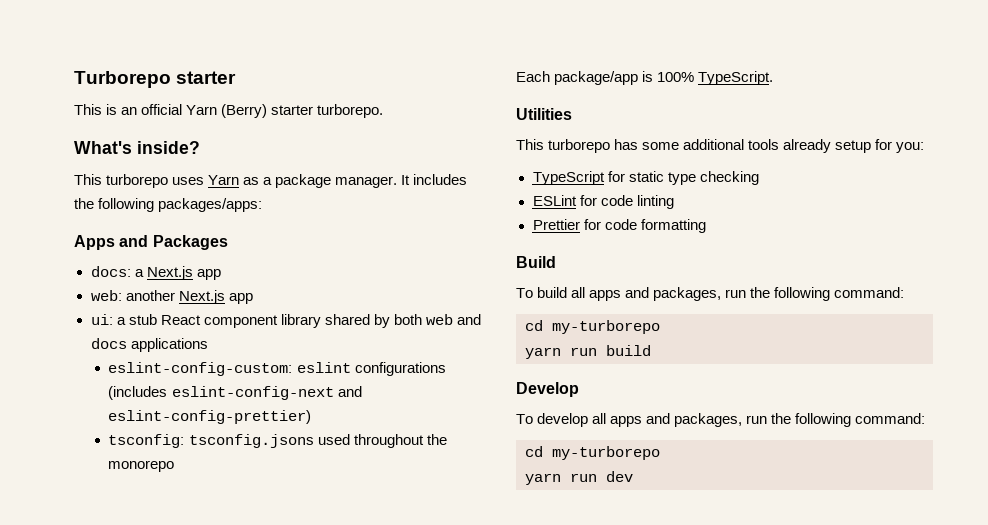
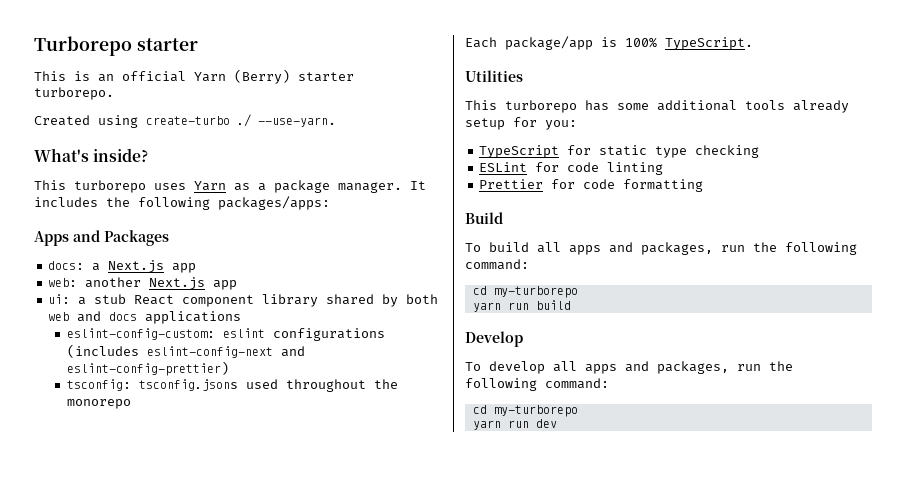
+ Created using create-turbo ./ --use-yarn.

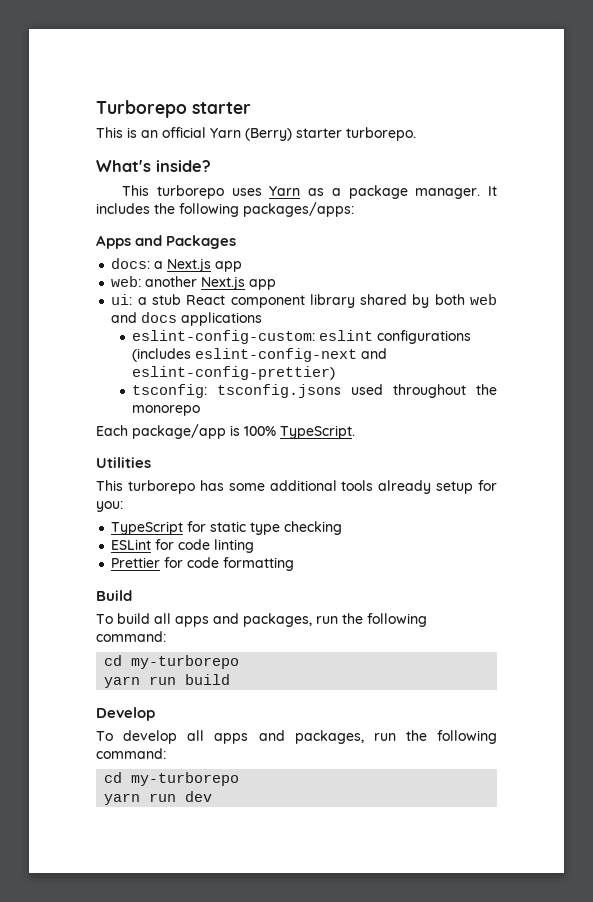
- Created using create-turbo ./ --use-yarn.

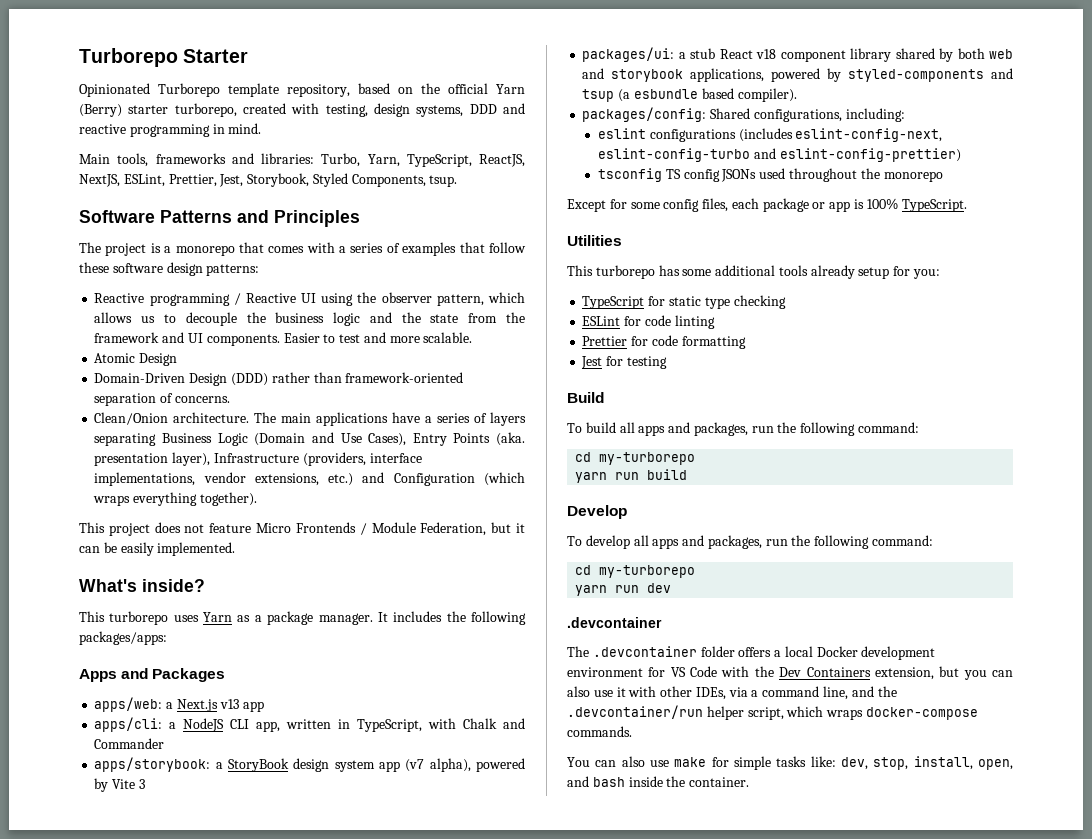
- Turborepo starter
- This is an official Yarn (Berry) starter turborepo.
+ Turborepo Starter
+ Opinionated Turborepo template repository, based on the official Yarn (Berry) starter turborepo, created with testing, design systems, DDD and reactive programming in mind.
+ Main tools, frameworks and libraries: Turbo, Yarn, TypeScript, ReactJS, NextJS, ESLint, Prettier, Jest, Storybook, Styled Components, tsup.
+ Software Patterns and Principles
+ The project is a monorepo that comes with a series of examples that follow these software design patterns:
+ Reactive programming / Reactive UI using the observer pattern, which allows us to decouple the business logic and the state from the framework and UI components. Easier to test and more scalable.
+ Atomic Design
+ Domain-Driven Design (DDD) rather than framework-oriented separation of concerns.
+ Clean/Onion architecture. The main applications have a series of layers separating Business Logic (Domain and Use Cases), Entry Points (aka. presentation layer), Infrastructure (providers, interface implementations, vendor extensions, etc.) and Configuration (which wraps everything together).
+ This project does not feature Micro Frontends / Module Federation, but it can be easily implemented.
- docs: a Next.js app
- web: another Next.js app
- ui: a stub React component library shared by both web and docs applications
- eslint-config-custom: eslint configurations (includes eslint-config-next and eslint-config-prettier)
+ apps/web: a Next.js v13 app
+ apps/cli: a NodeJS CLI app, written in TypeScript, with Chalk and Commander
+ apps/storybook: a StoryBook design system app (v7 alpha), powered by Vite 3
+ packages/ui: a stub React v18 component library shared by both web and storybook applications, powered by styled-components and tsup (a esbundle based compiler).
+ packages/config: Shared configurations, including:
+ eslint configurations (includes eslint-config-next, eslint-config-turbo and eslint-config-prettier)
- tsconfig: tsconfig.jsons used throughout the monorepo
+ tsconfig TS config JSONs used throughout the monorepo
- Each package/app is 100% TypeScript.
+ Except for some config files, each package or app is 100% TypeScript.
+ Jest for testing
  yarn run dev
+ .devcontainer
+ The .devcontainer folder offers a local Docker development environment for VS Code with the Dev Containers extension, but you can also use it with other IDEs, via a command line, and the .devcontainer/run helper script, which wraps docker-compose commands.
+ You can also use make for simple tasks like: dev, stop, install, open, and bash inside the container.

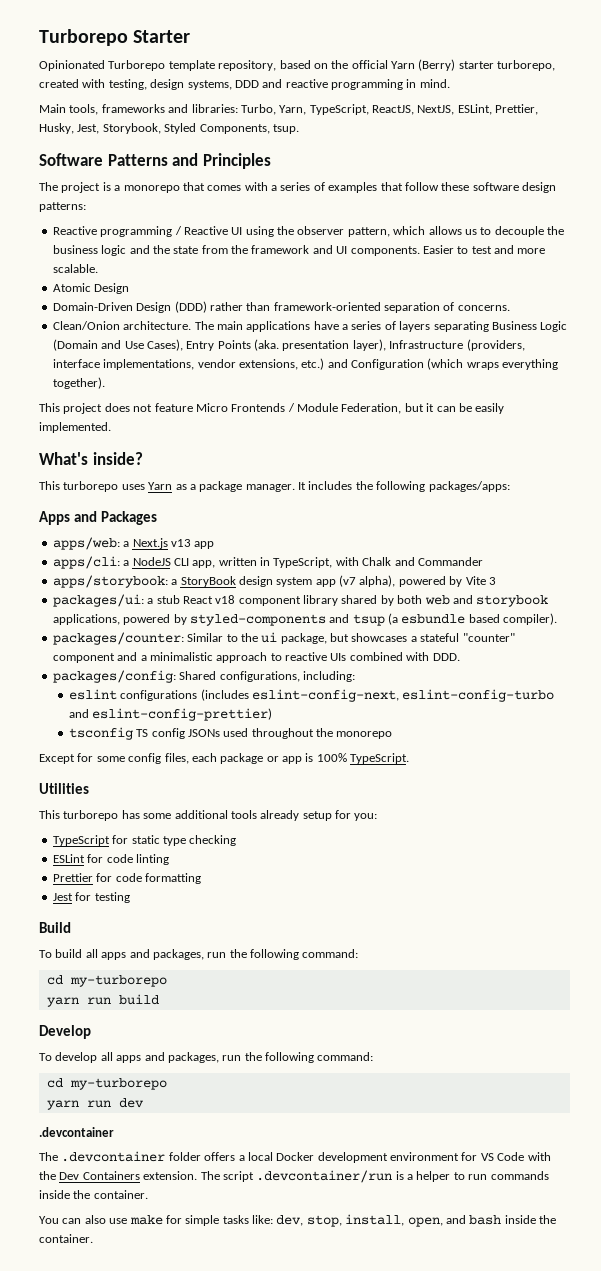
- Main tools, frameworks and libraries: Turbo, Yarn, TypeScript, ReactJS, NextJS, ESLint, Prettier, Jest, Storybook, Styled Components, tsup.
+ Main tools, frameworks and libraries: Turbo, Yarn, TypeScript, ReactJS, NextJS, ESLint, Prettier, Husky, Jest, Storybook, Styled Components, tsup.
+ packages/counter: Similar to the ui package, but showcases a stateful "counter" component and a minimalistic approach to reactive UIs combined with DDD.
- The .devcontainer folder offers a local Docker development environment for VS Code with the Dev Containers extension, but you can also use it with other IDEs, via a command line, and the .devcontainer/run helper script, which wraps docker-compose commands.
+ The .devcontainer folder offers a local Docker development environment for VS Code with the Dev Containers extension. The script .devcontainer/run is a helper to run commands inside the container.

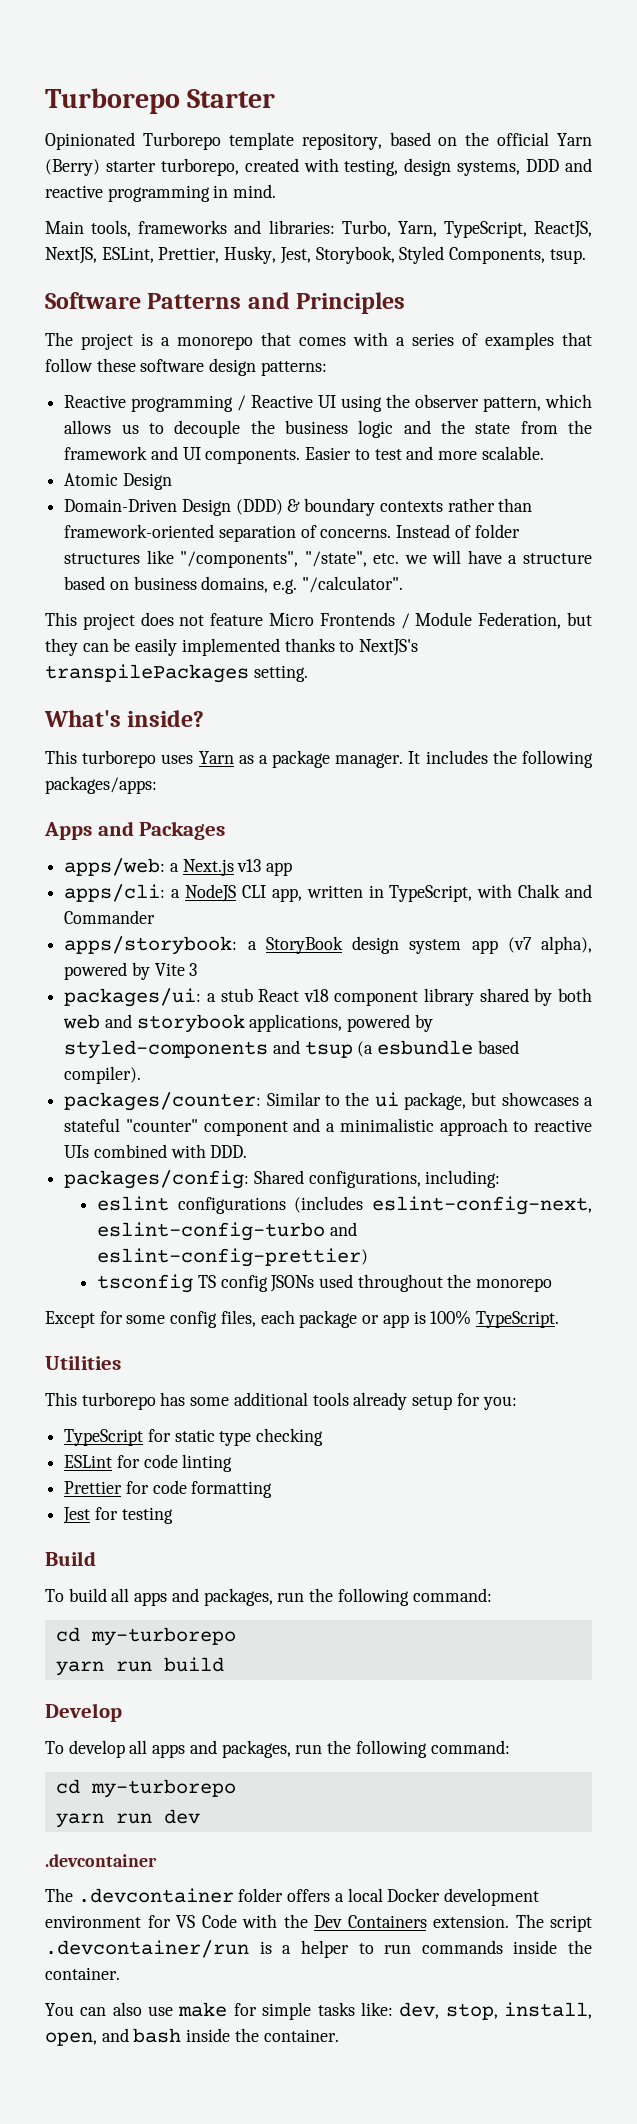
- Domain-Driven Design (DDD) rather than framework-oriented separation of concerns.
- Clean/Onion architecture. The main applications have a series of layers separating Business Logic (Domain and Use Cases), Entry Points (aka. presentation layer), Infrastructure (providers, interface implementations, vendor extensions, etc.) and Configuration (which wraps everything together).
+ Domain-Driven Design (DDD) & boundary contexts rather than framework-oriented separation of concerns. Instead of folder structures like "/components", "/state", etc. we will have a structure based on business domains, e.g. "/calculator".
- This project does not feature Micro Frontends / Module Federation, but it can be easily implemented.
+ This project does not feature Micro Frontends / Module Federation, but they can be easily implemented thanks to NextJS's transpilePackages setting.

